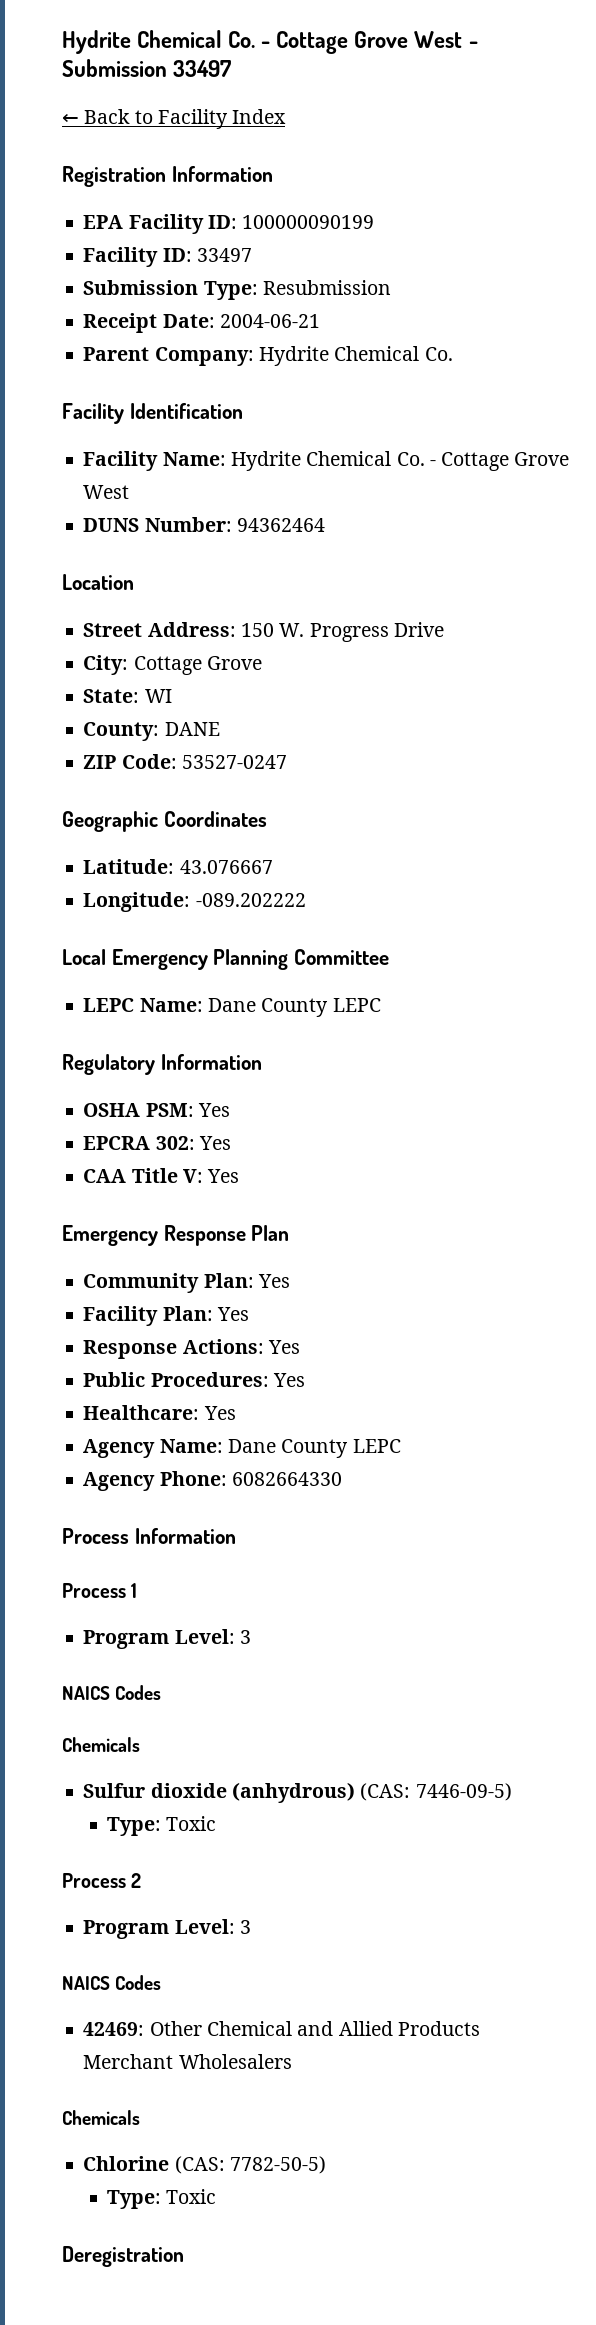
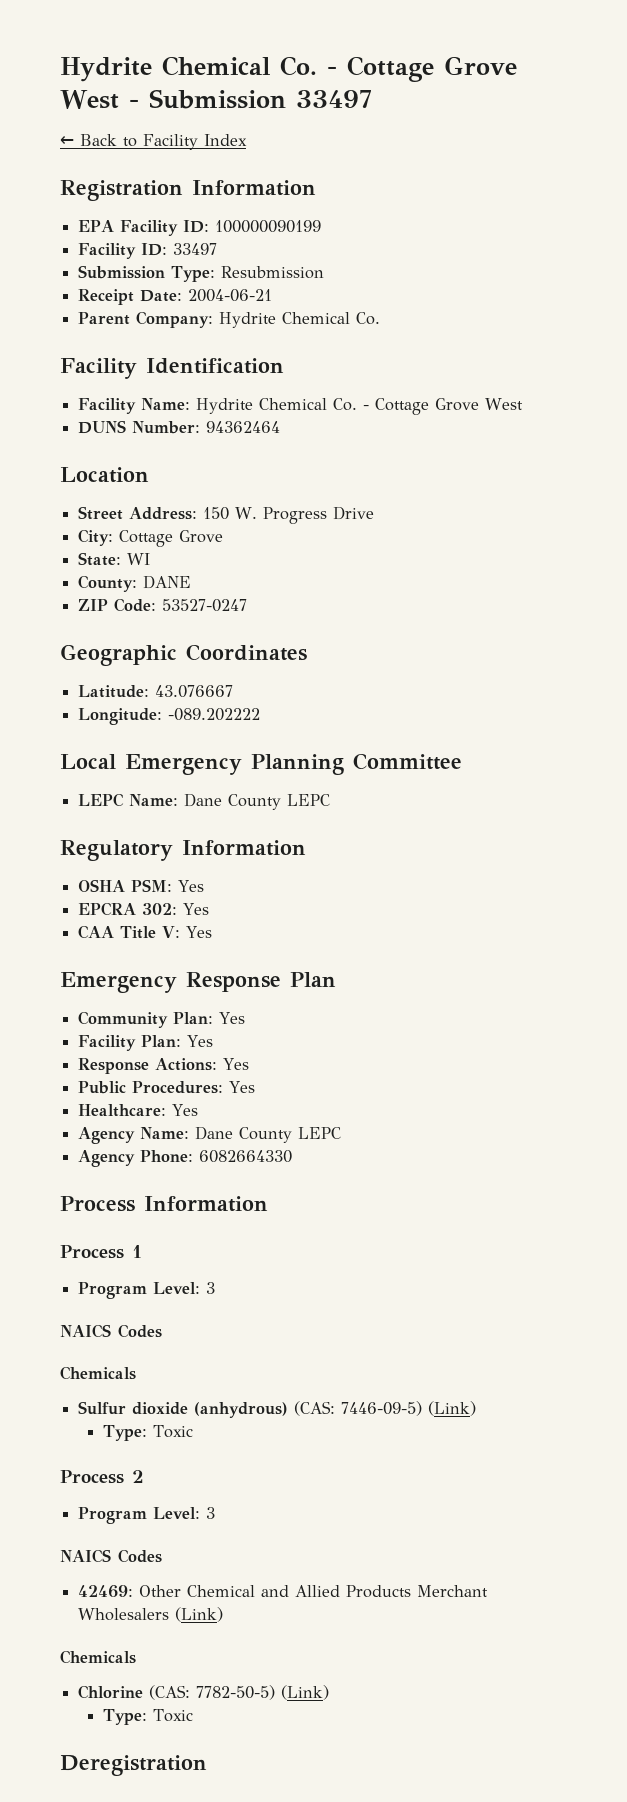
- Sulfur dioxide (anhydrous) (CAS: 7446-09-5)
+ Sulfur dioxide (anhydrous) (CAS: 7446-09-5) (Link)
- 42469: Other Chemical and Allied Products Merchant Wholesalers
+ 42469: Other Chemical and Allied Products Merchant Wholesalers (Link)
- Chlorine (CAS: 7782-50-5)
+ Chlorine (CAS: 7782-50-5) (Link)

